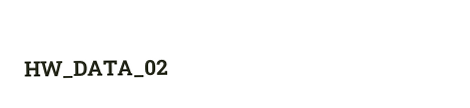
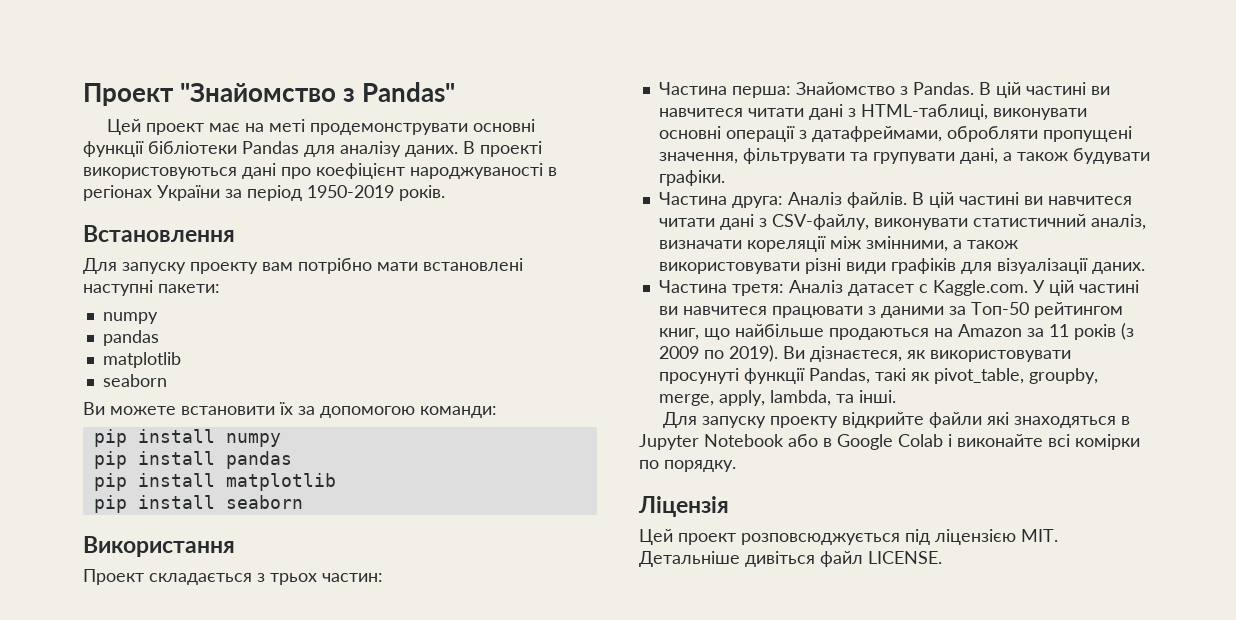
- HW_DATA_02
+ Проект "Знайомство з Pandas"
+ Цей проект має на меті продемонструвати основні функції бібліотеки Pandas для аналізу даних. В проекті використовуються дані про коефіцієнт народжуваності в регіонах України за період 1950-2019 років.
+ Встановлення
+ Для запуску проекту вам потрібно мати встановлені наступні пакети:
+ numpy
+ pandas
+ matplotlib
+ seaborn
+ Ви можете встановити їх за допомогою команди:
+ pip install numpy
+ pip install pandas
+ pip install matplotlib
+ pip install seaborn
+ Використання
+ Проект складається з трьох частин:
+ Частина перша: Знайомство з Pandas. В цій частині ви навчитеся читати дані з HTML-таблиці, виконувати основні операції з датафреймами, обробляти пропущені значення, фільтрувати та групувати дані, а також будувати графіки.
+ Частина друга: Аналіз файлів. В цій частині ви навчитеся читати дані з CSV-файлу, виконувати статистичний аналіз, визначати кореляції між змінними, а також використовувати різні види графіків для візуалізації даних.
+ Частина третя: Аналіз датасет c Kaggle.com. У цій частині ви навчитеся працювати з даними за Топ-50 рейтингом книг, що найбільше продаються на Amazon за 11 років (з 2009 по 2019). Ви дізнаєтеся, як використовувати просунуті функції Pandas, такі як pivot_table, groupby, merge, apply, lambda, та інші.
+ Для запуску проекту відкрийте файли які знаходяться в Jupyter Notebook або в Google Colab і виконайте всі комірки по порядку.
+ Ліцензія
+ Цей проект розповсюджується під ліцензією MIT. Детальніше дивіться файл LICENSE.

